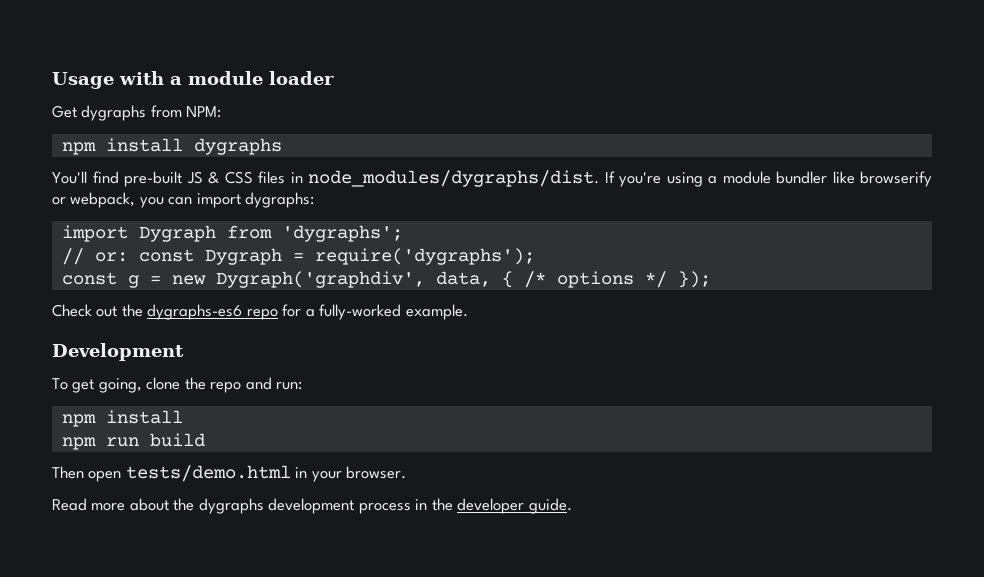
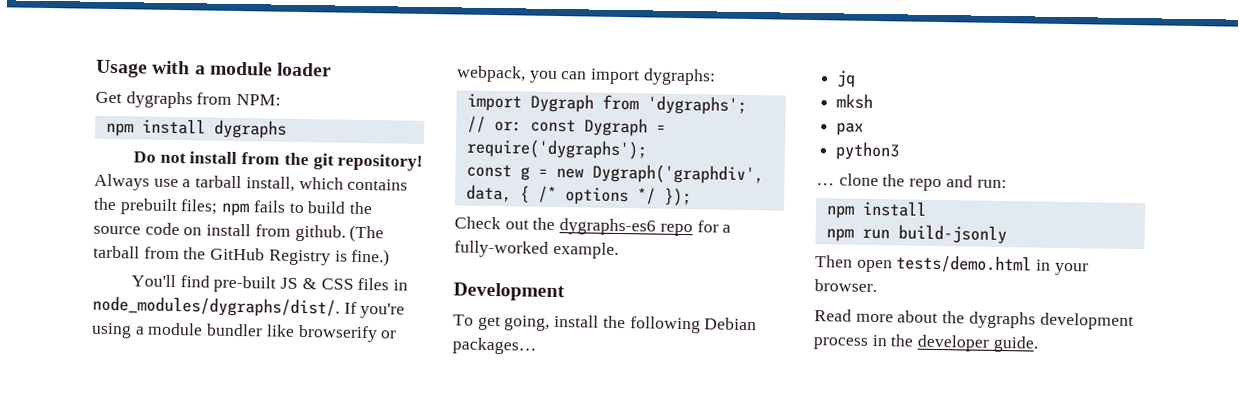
+ Do not install from the git repository! Always use a tarball install, which contains the prebuilt files; npm fails to build the source code on install from github. (The tarball from the GitHub Registry is fine.)
- You'll find pre-built JS & CSS files in node_modules/dygraphs/dist.
+ You'll find pre-built JS & CSS files in node_modules/dygraphs/dist/.
- To get going, clone the repo and run:
+ To get going, install the following Debian packages…
+ jq
+ mksh
+ pax
+ python3
+ … clone the repo and run:
- npm run build
+ npm run build-jsonly

